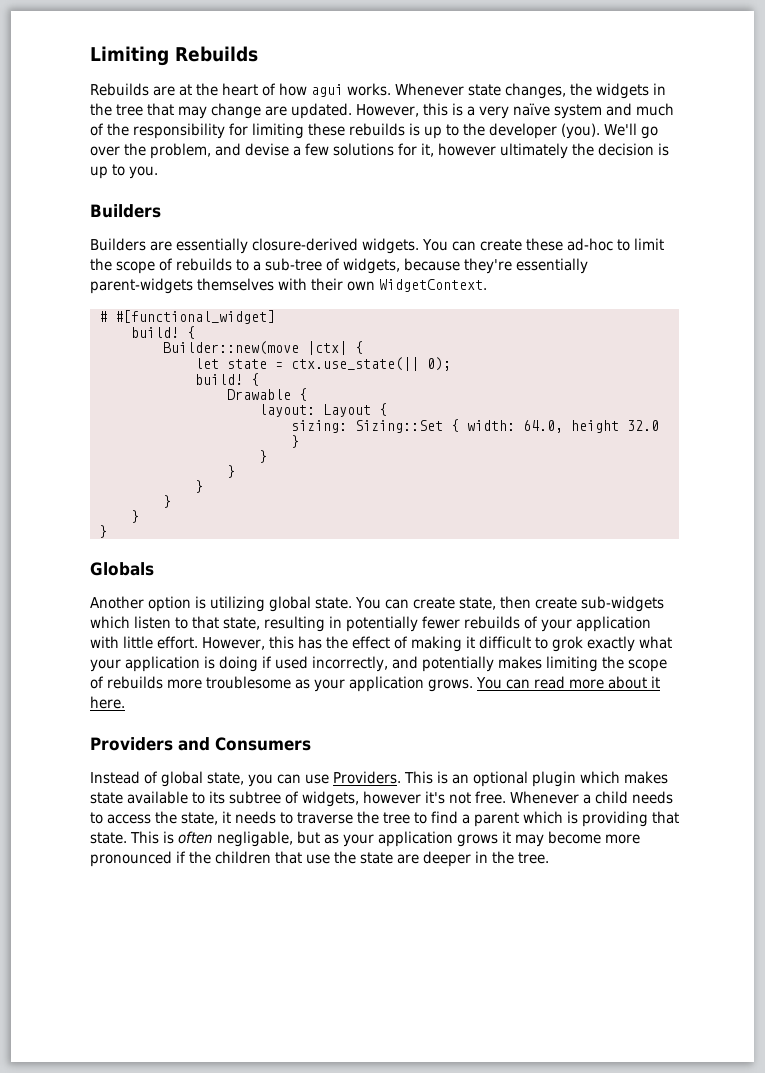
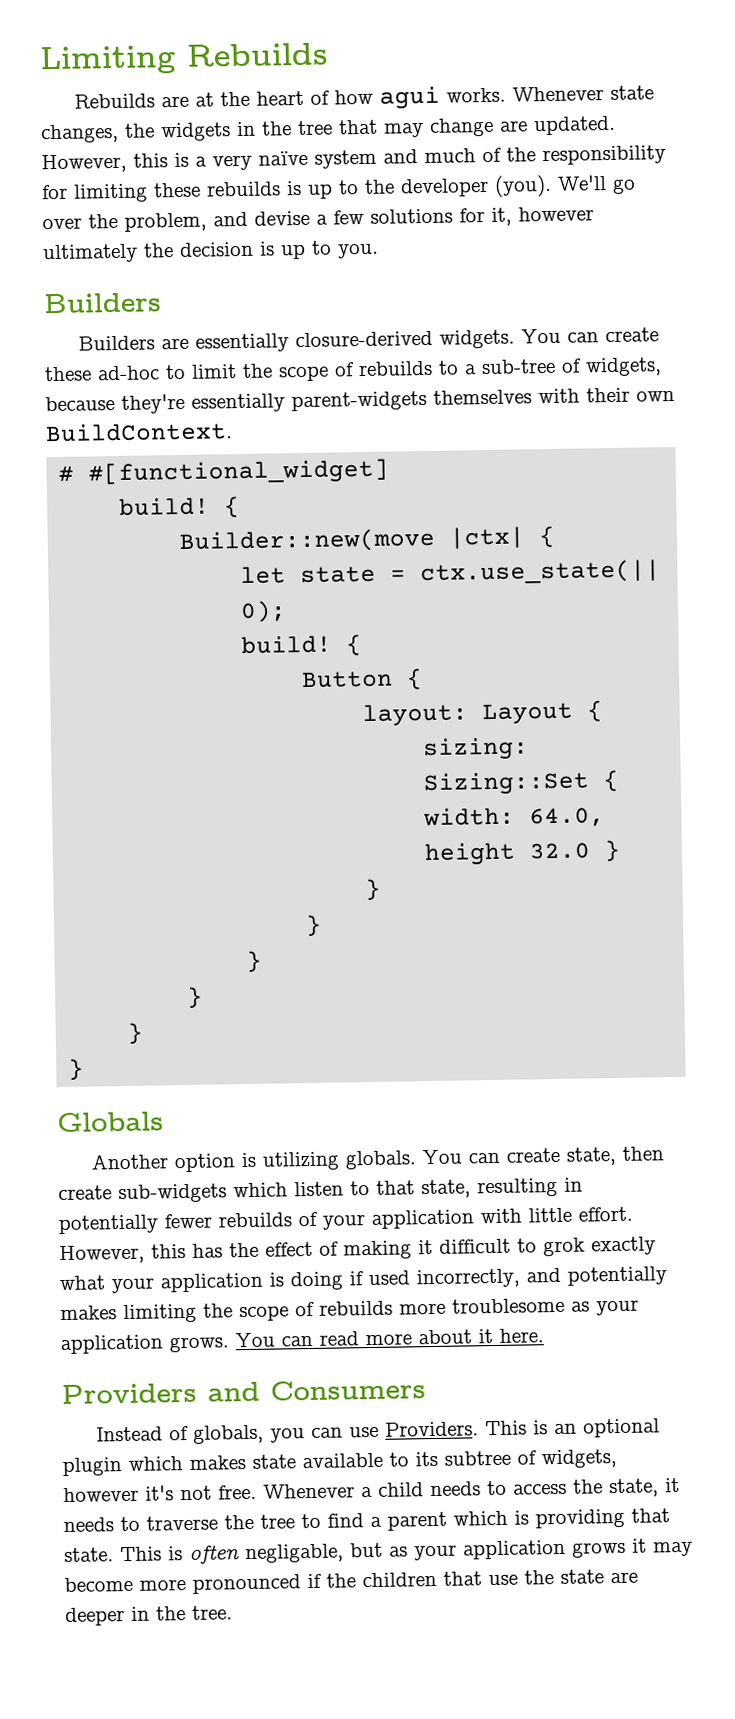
- You can create these ad-hoc to limit the scope of rebuilds to a sub-tree of widgets, because they're essentially parent-widgets themselves with their own WidgetContext.
+ You can create these ad-hoc to limit the scope of rebuilds to a sub-tree of widgets, because they're essentially parent-widgets themselves with their own BuildContext.
- Drawable {
+ Button {
- Another option is utilizing global state.
+ Another option is utilizing globals.
- Instead of global state, you can use Providers.
+ Instead of globals, you can use Providers.

